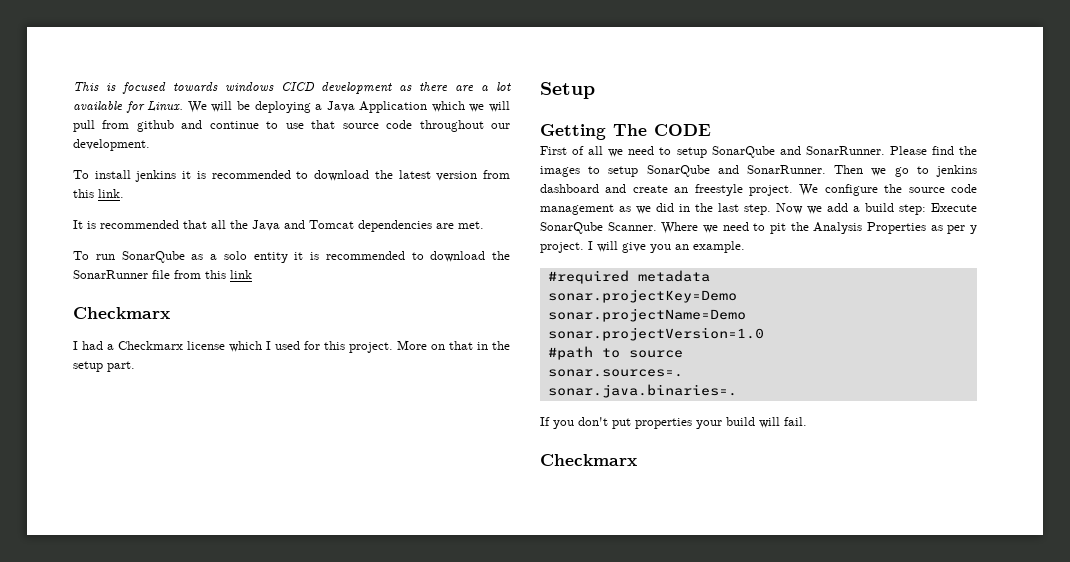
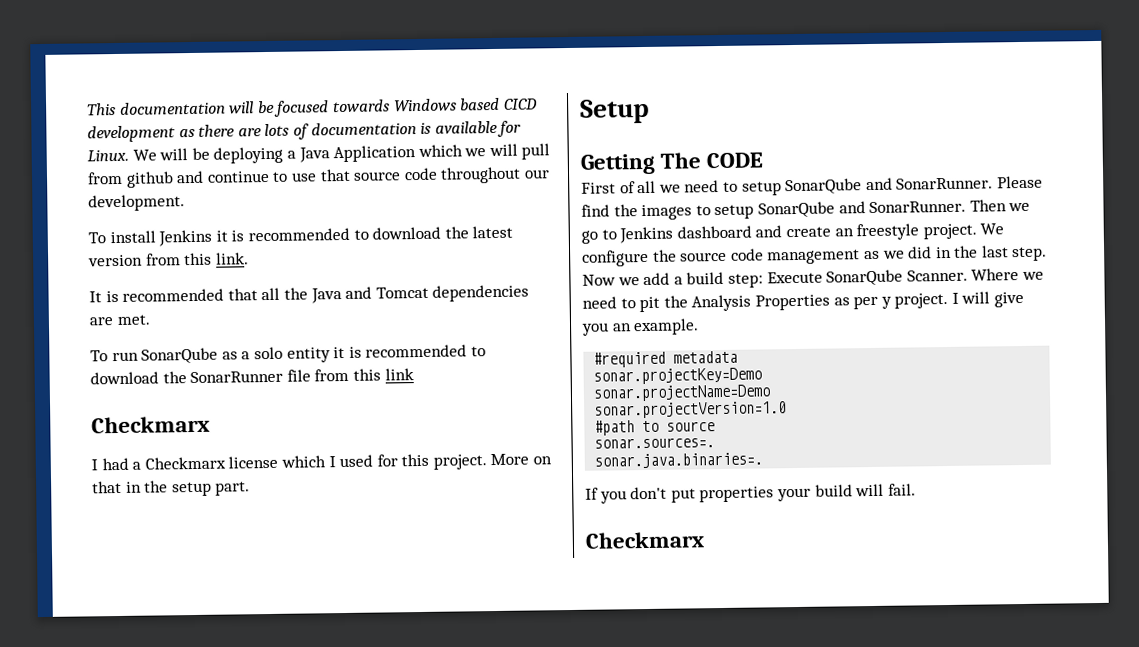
- This is focused towards windows CICD development as there are a lot available for Linux.
+ This documentation will be focused towards Windows based CICD development as there are lots of documentation is available for Linux.
- To install jenkins it is recommended to download the latest version from this link.
+ To install Jenkins it is recommended to download the latest version from this link.
- Then we go to jenkins dashboard and create an freestyle project.
+ Then we go to Jenkins dashboard and create an freestyle project.

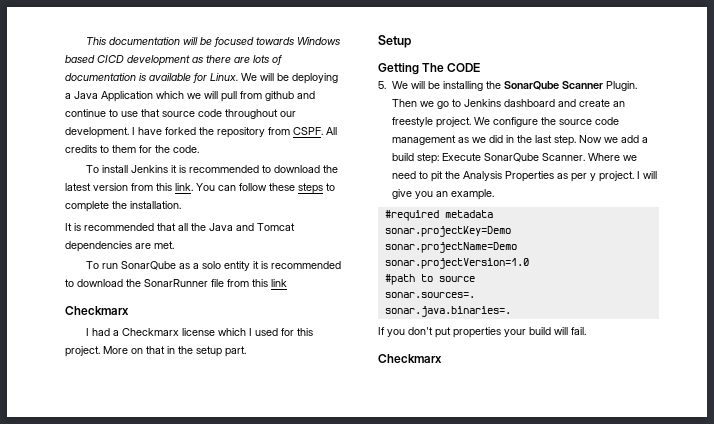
+ I have forked the repository from CSPF. All credits to them for the code.
+ You can follow these steps to complete the installation.
- First of all we need to setup SonarQube and SonarRunner. Please find the images to setup SonarQube and SonarRunner.
+ 5. We will be installing the SonarQube Scanner Plugin.

